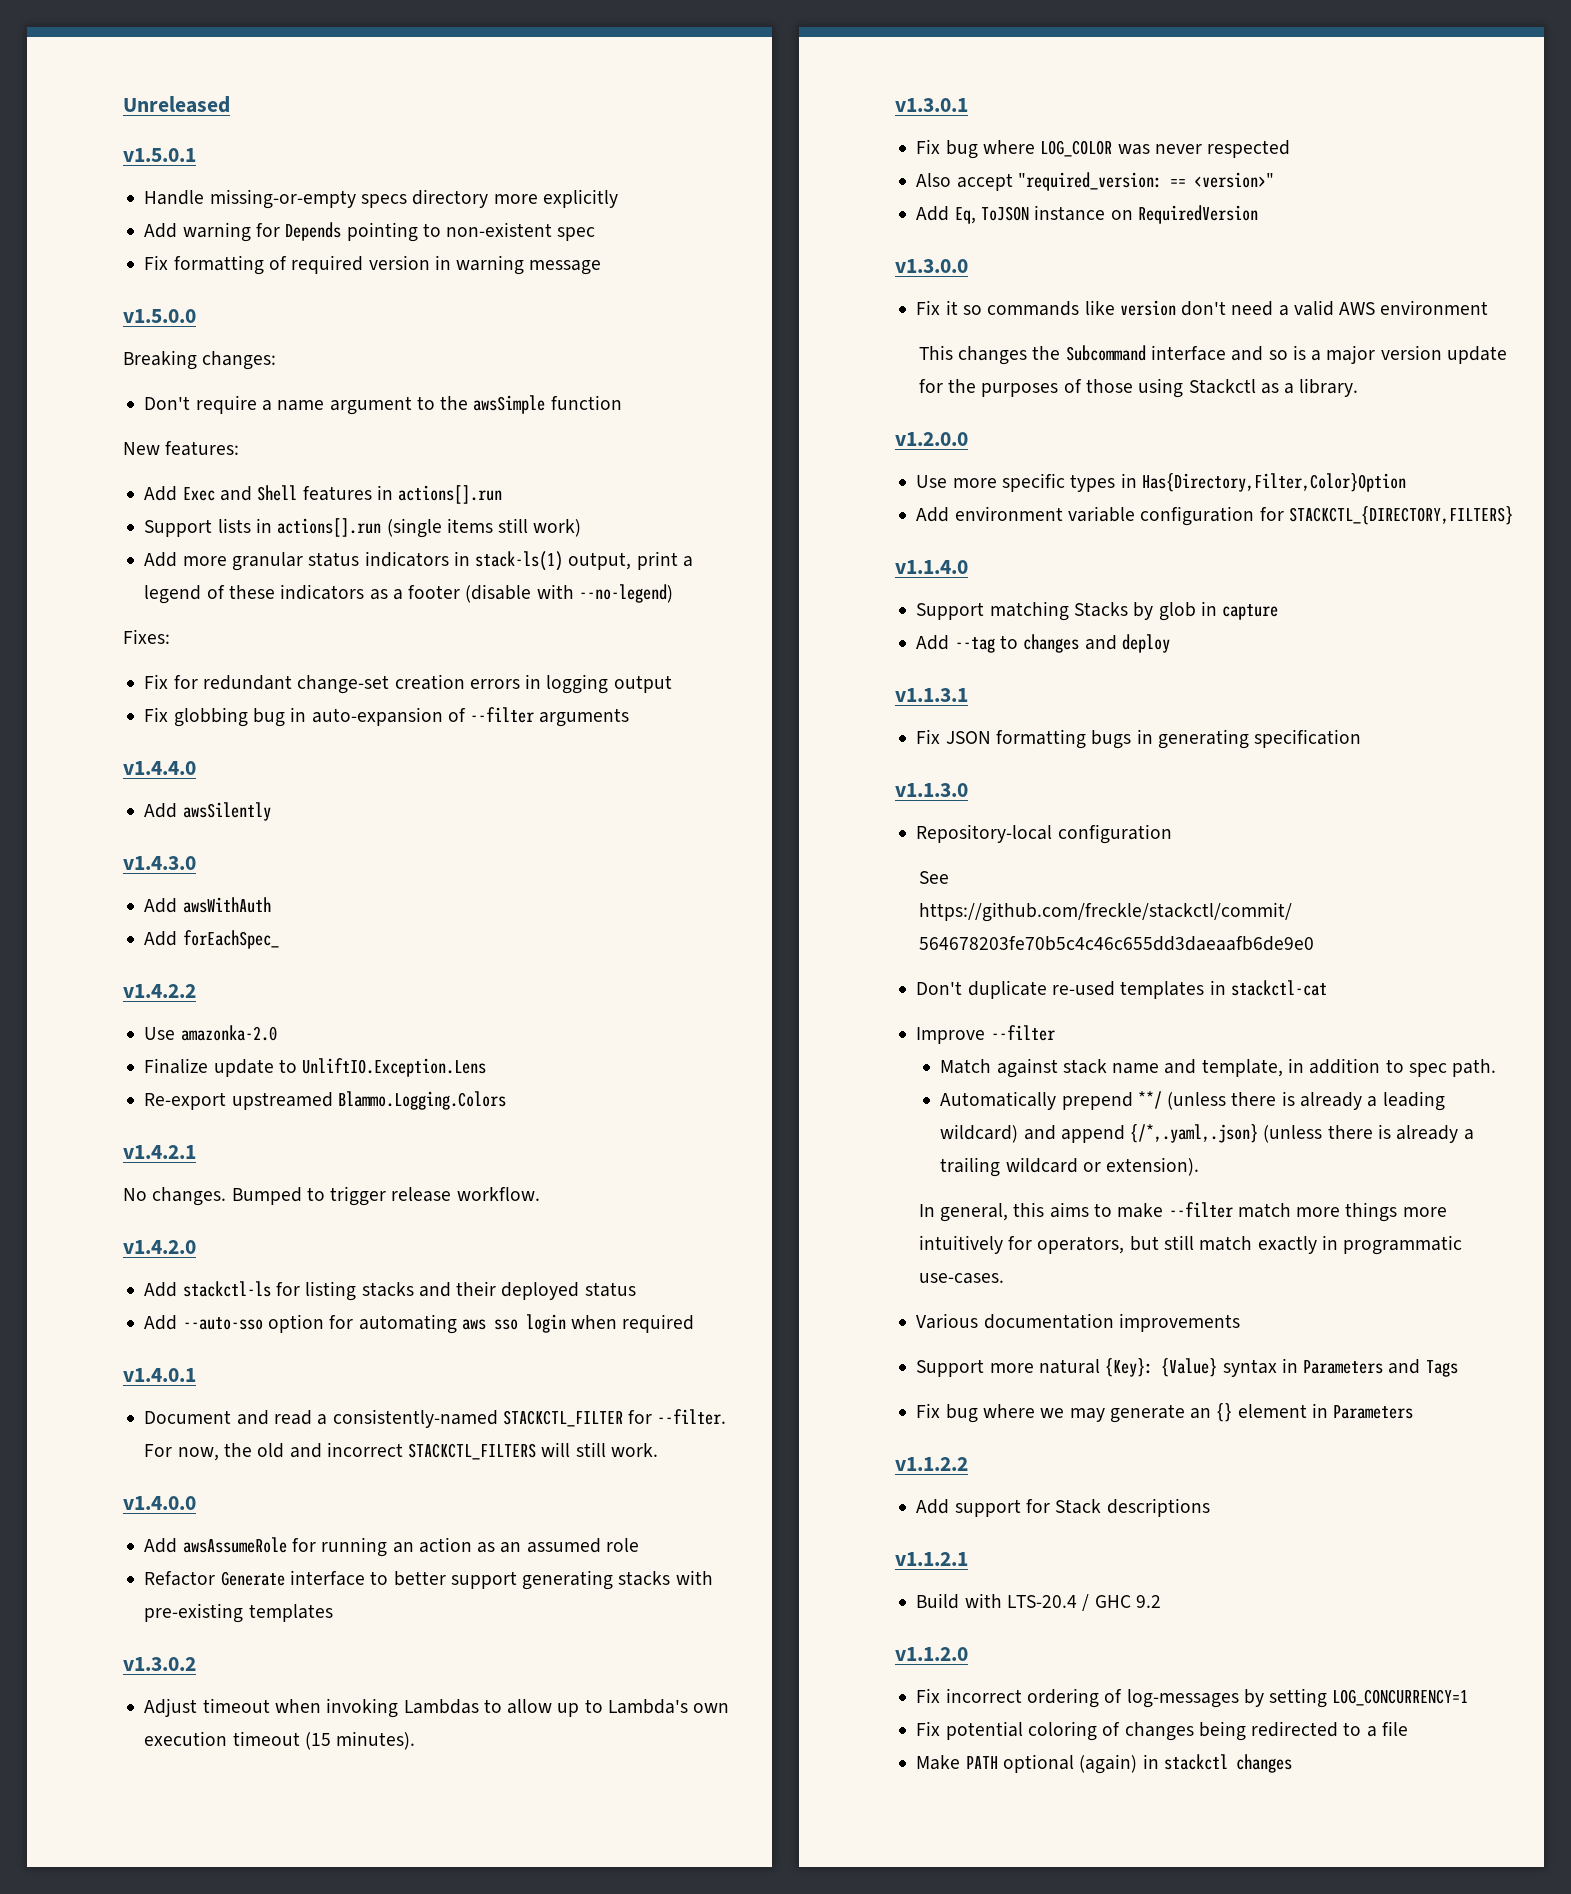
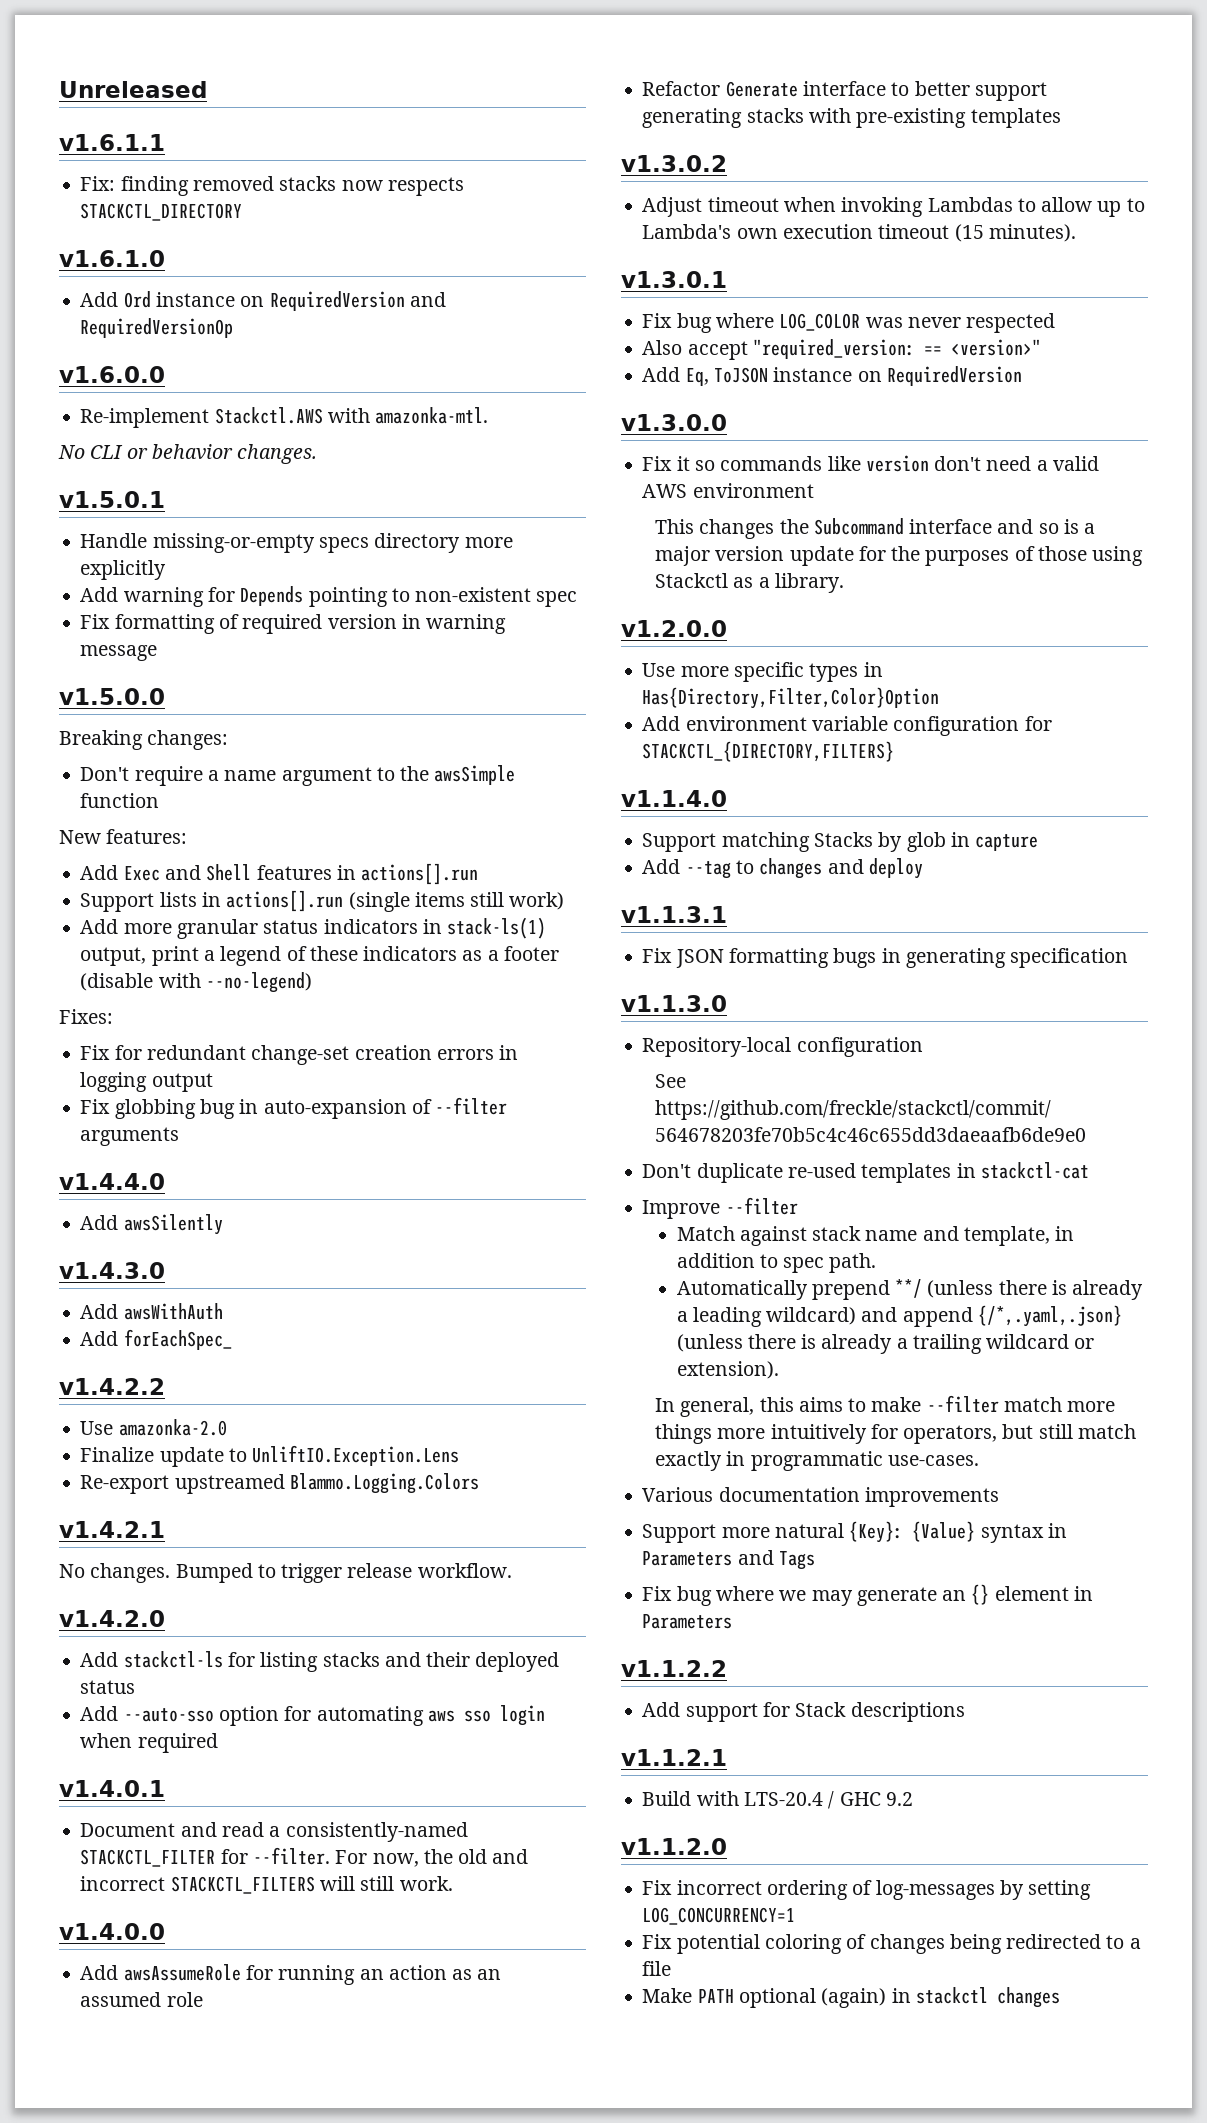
+ v1.6.1.1
+ Fix: finding removed stacks now respects STACKCTL_DIRECTORY
+ v1.6.1.0
+ Add Ord instance on RequiredVersion and RequiredVersionOp
+ v1.6.0.0
+ Re-implement Stackctl.AWS with amazonka-mtl.
+ No CLI or behavior changes.

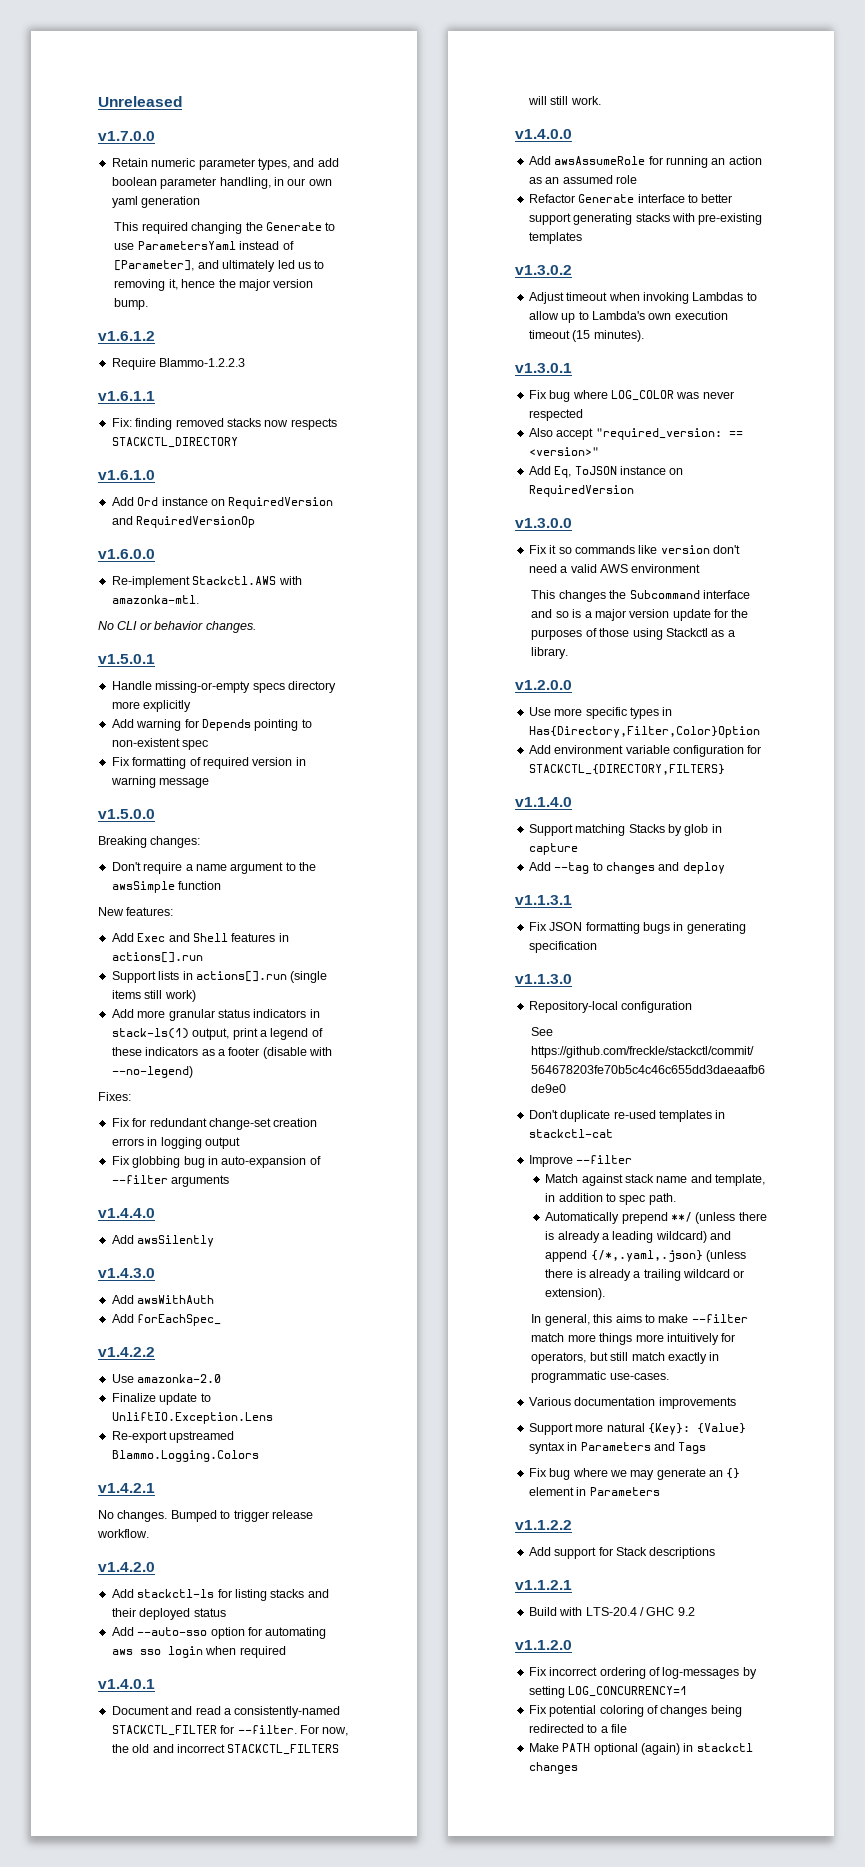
+ v1.7.0.0
+ Retain numeric parameter types, and add boolean parameter handling, in our own yaml generation
+ This required changing the Generate to use ParametersYaml instead of [Parameter], and ultimately led us to removing it, hence the major version bump.
+ v1.6.1.2
+ Require Blammo-1.2.2.3

